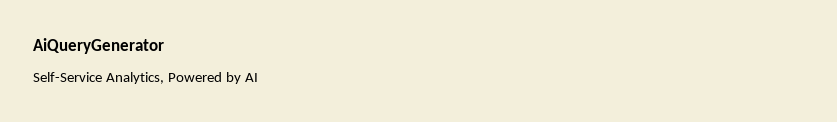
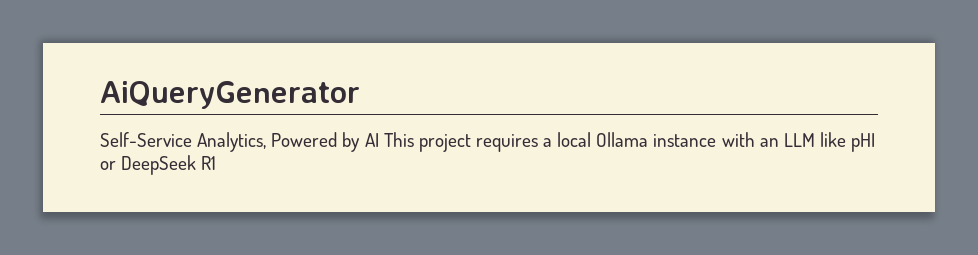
- Self-Service Analytics, Powered by AI
+ Self-Service Analytics, Powered by AI This project requires a local Ollama instance with an LLM like pHI or DeepSeek R1

